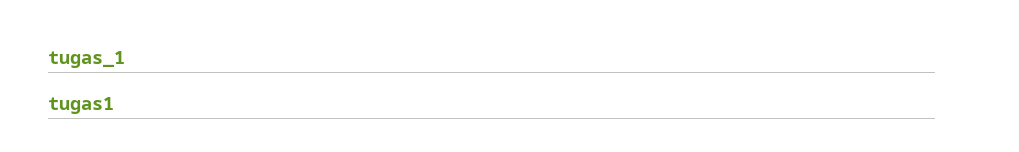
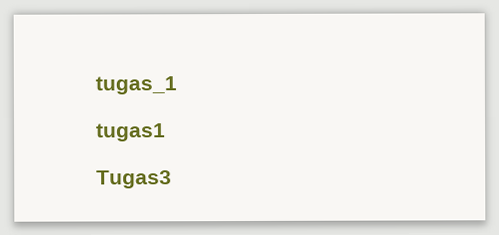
+ Tugas3

